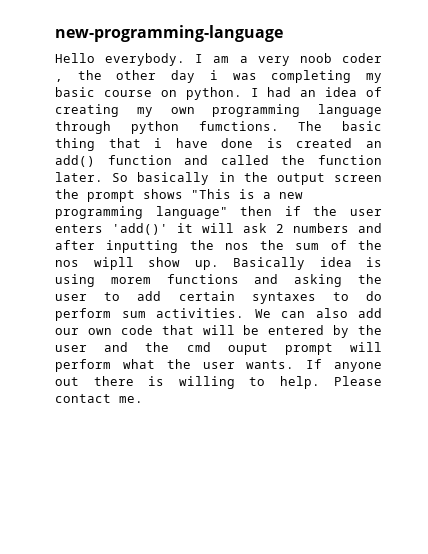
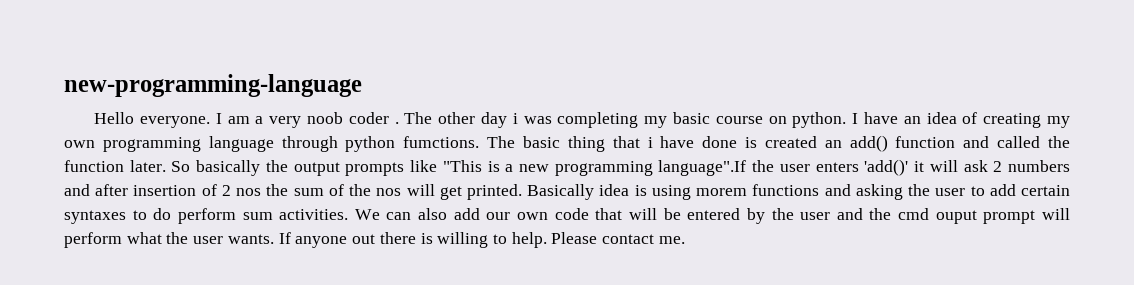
- Hello everybody.
+ Hello everyone.
- I am a very noob coder , the other day i was completing my basic course on python.
+ I am a very noob coder . The other day i was completing my basic course on python.
- I had an idea of creating my own programming language through python fumctions.
+ I have an idea of creating my own programming language through python fumctions.
- So basically in the output screen the prompt shows "This is a new programming language" then if the user enters 'add()' it will ask 2 numbers and after inputting the nos the sum of the nos wipll show up.
+ So basically the output prompts like "This is a new programming language".If the user enters 'add()' it will ask 2 numbers and after insertion of 2 nos the sum of the nos will get printed.

